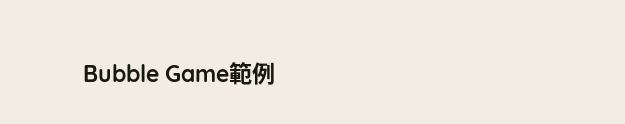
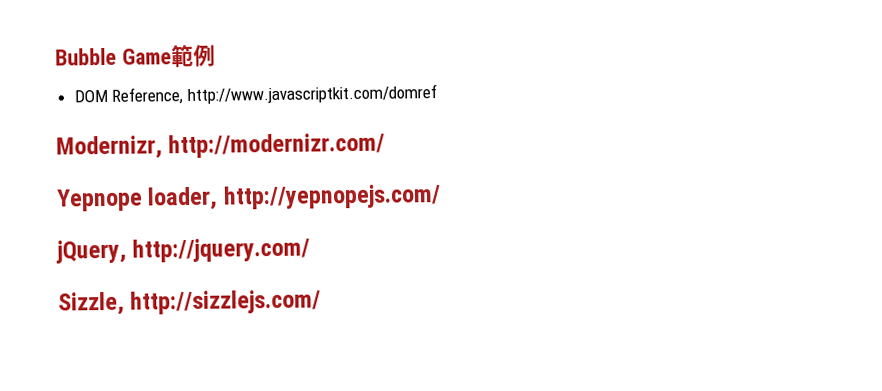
+ DOM Reference, http://www.javascriptkit.com/domref
+ Modernizr, http://modernizr.com/
+ Yepnope loader, http://yepnopejs.com/
+ jQuery, http://jquery.com/
+ Sizzle, http://sizzlejs.com/

